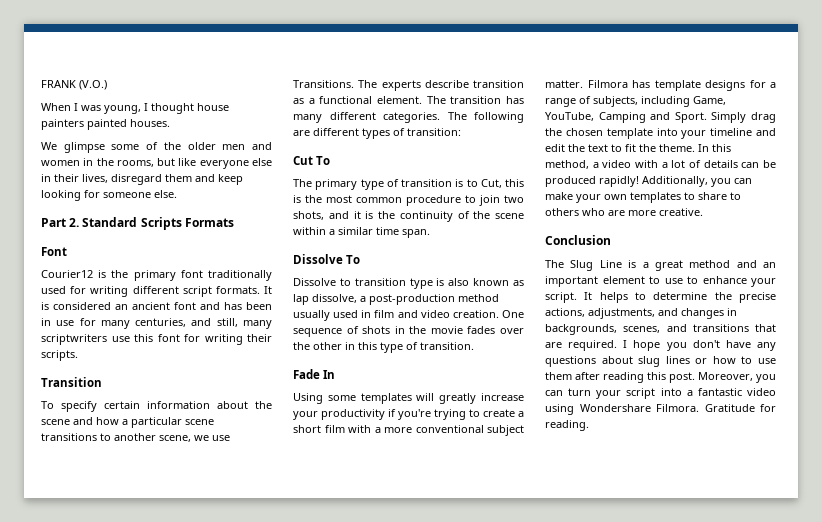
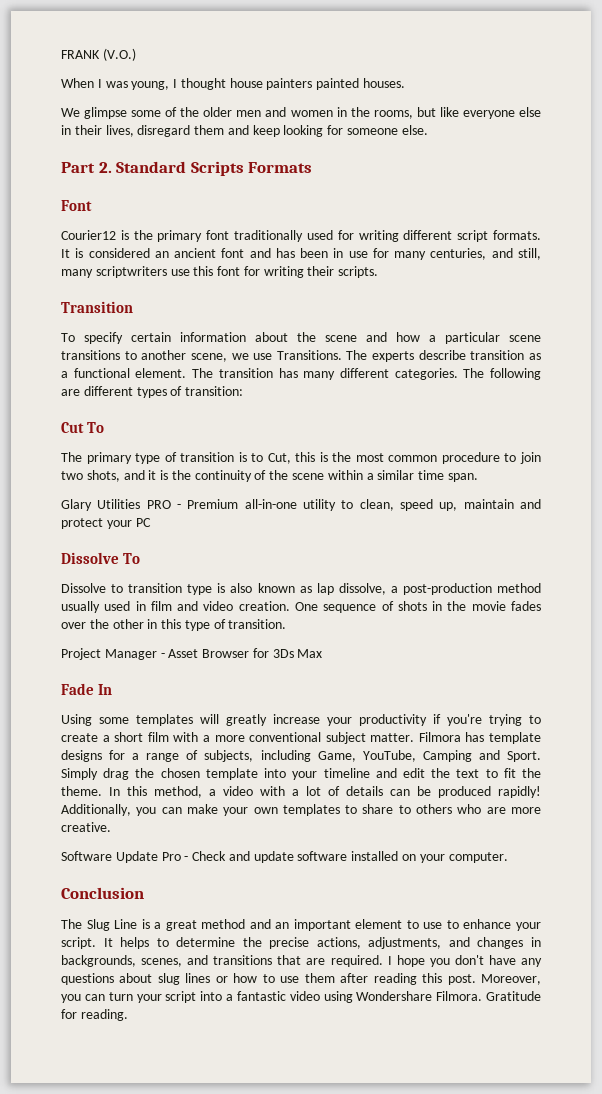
+ Glary Utilities PRO - Premium all-in-one utility to clean, speed up, maintain and protect your PC
+ Project Manager - Asset Browser for 3Ds Max
+ Software Update Pro - Check and update software installed on your computer.

